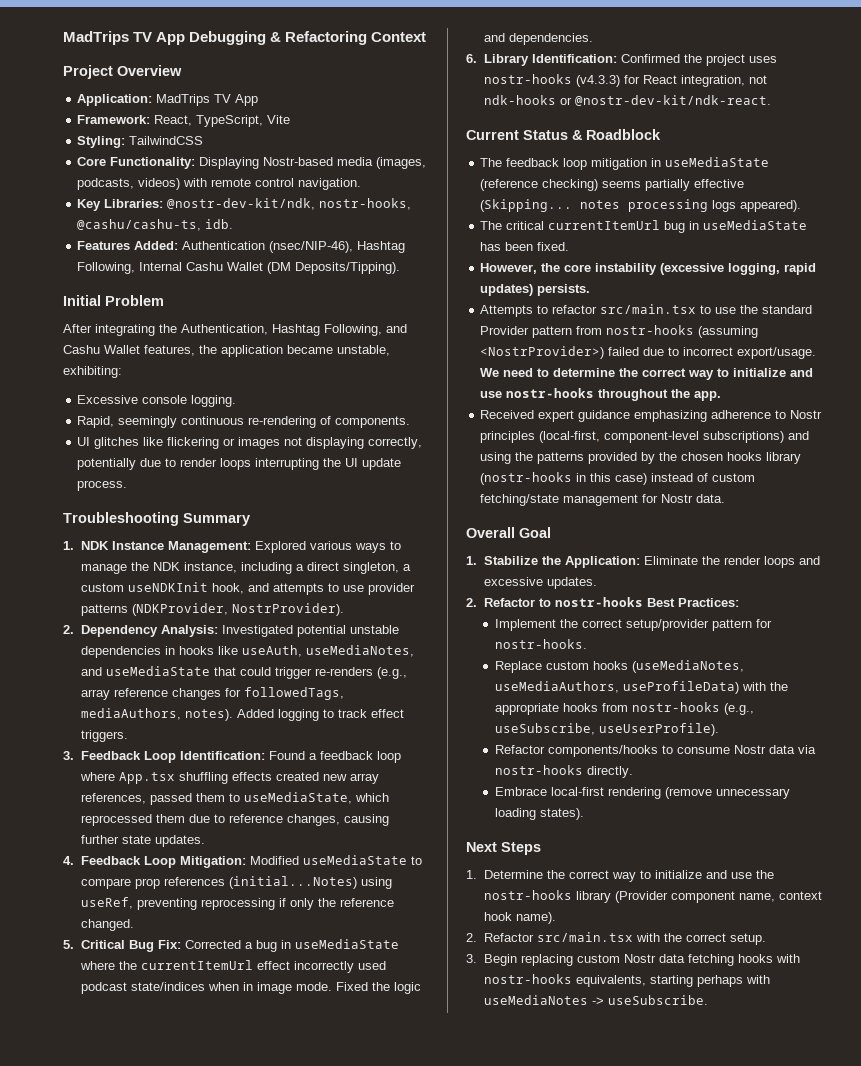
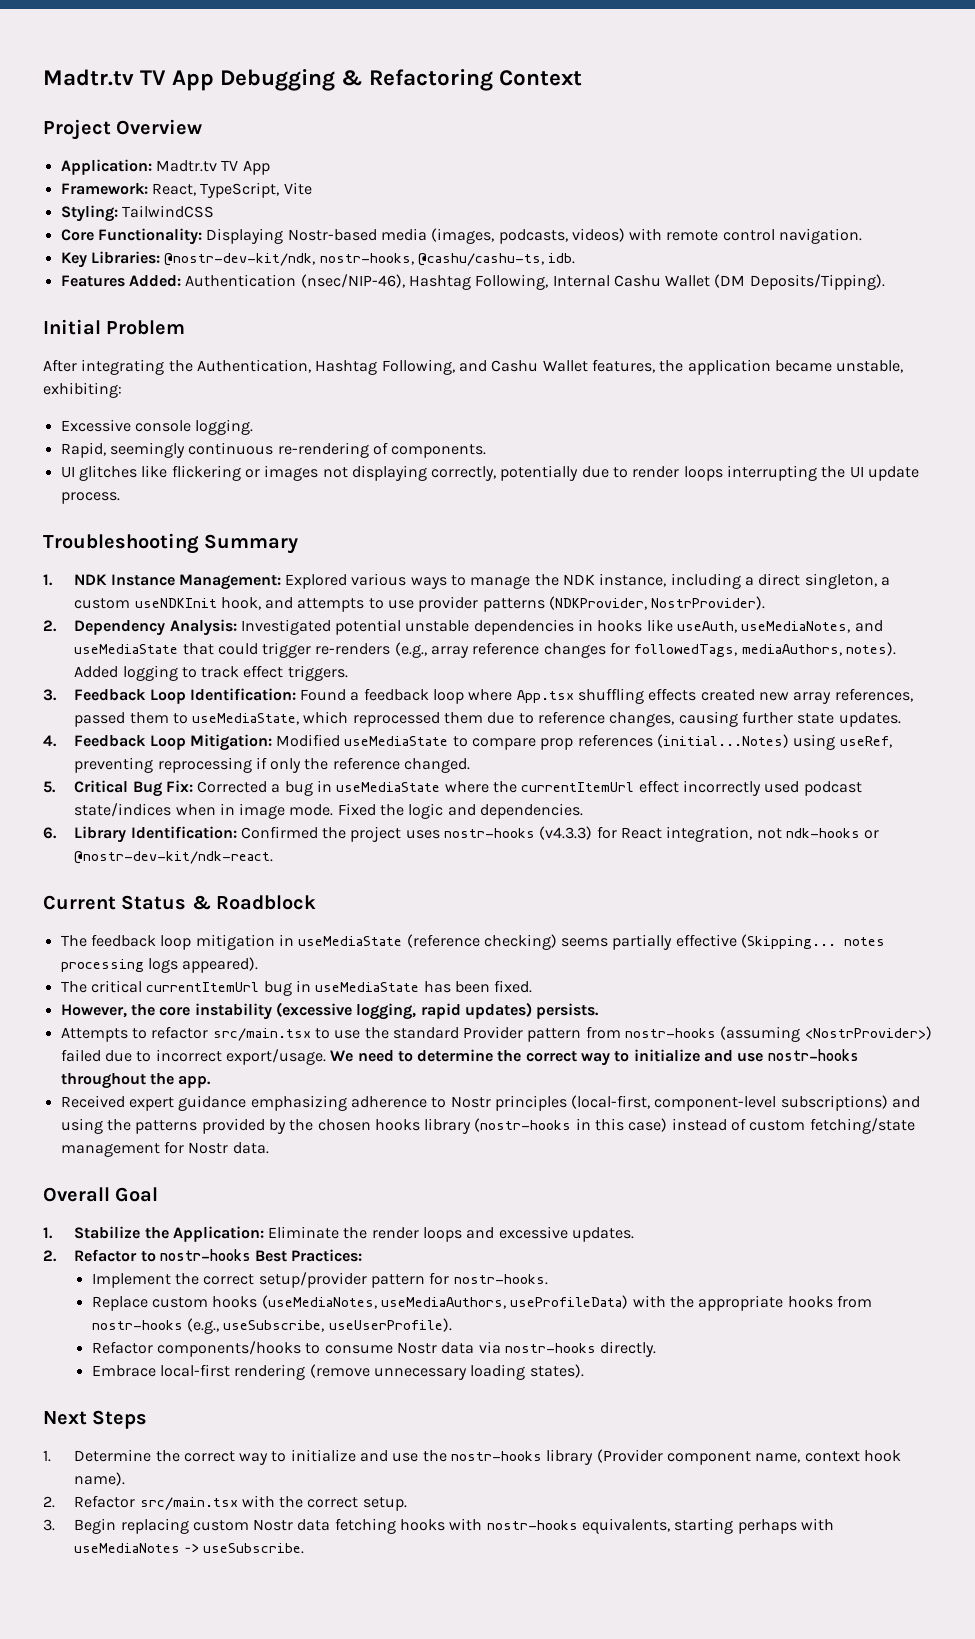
- MadTrips TV App Debugging & Refactoring Context
+ Madtr.tv TV App Debugging & Refactoring Context
- Application: MadTrips TV App
+ Application: Madtr.tv TV App

